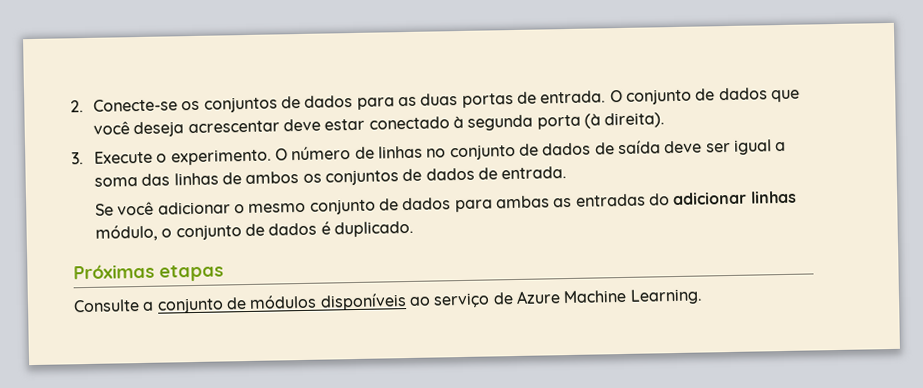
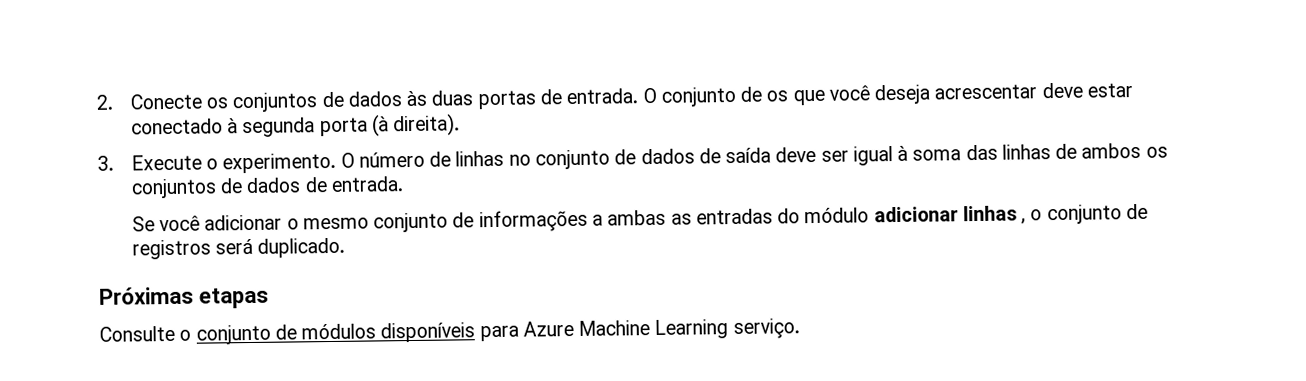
- 2. Conecte-se os conjuntos de dados para as duas portas de entrada.
+ 2. Conecte os conjuntos de dados às duas portas de entrada.
- O conjunto de dados que você deseja acrescentar deve estar conectado à segunda porta (à direita).
+ O conjunto de os que você deseja acrescentar deve estar conectado à segunda porta (à direita).
- O número de linhas no conjunto de dados de saída deve ser igual a soma das linhas de ambos os conjuntos de dados de entrada.
+ O número de linhas no conjunto de dados de saída deve ser igual à soma das linhas de ambos os conjuntos de dados de entrada.
- Se você adicionar o mesmo conjunto de dados para ambas as entradas do adicionar linhas módulo, o conjunto de dados é duplicado.
+ Se você adicionar o mesmo conjunto de informações a ambas as entradas do módulo adicionar linhas , o conjunto de registros será duplicado.
- Consulte a conjunto de módulos disponíveis ao serviço de Azure Machine Learning.
+ Consulte o conjunto de módulos disponíveis para Azure Machine Learning serviço.

